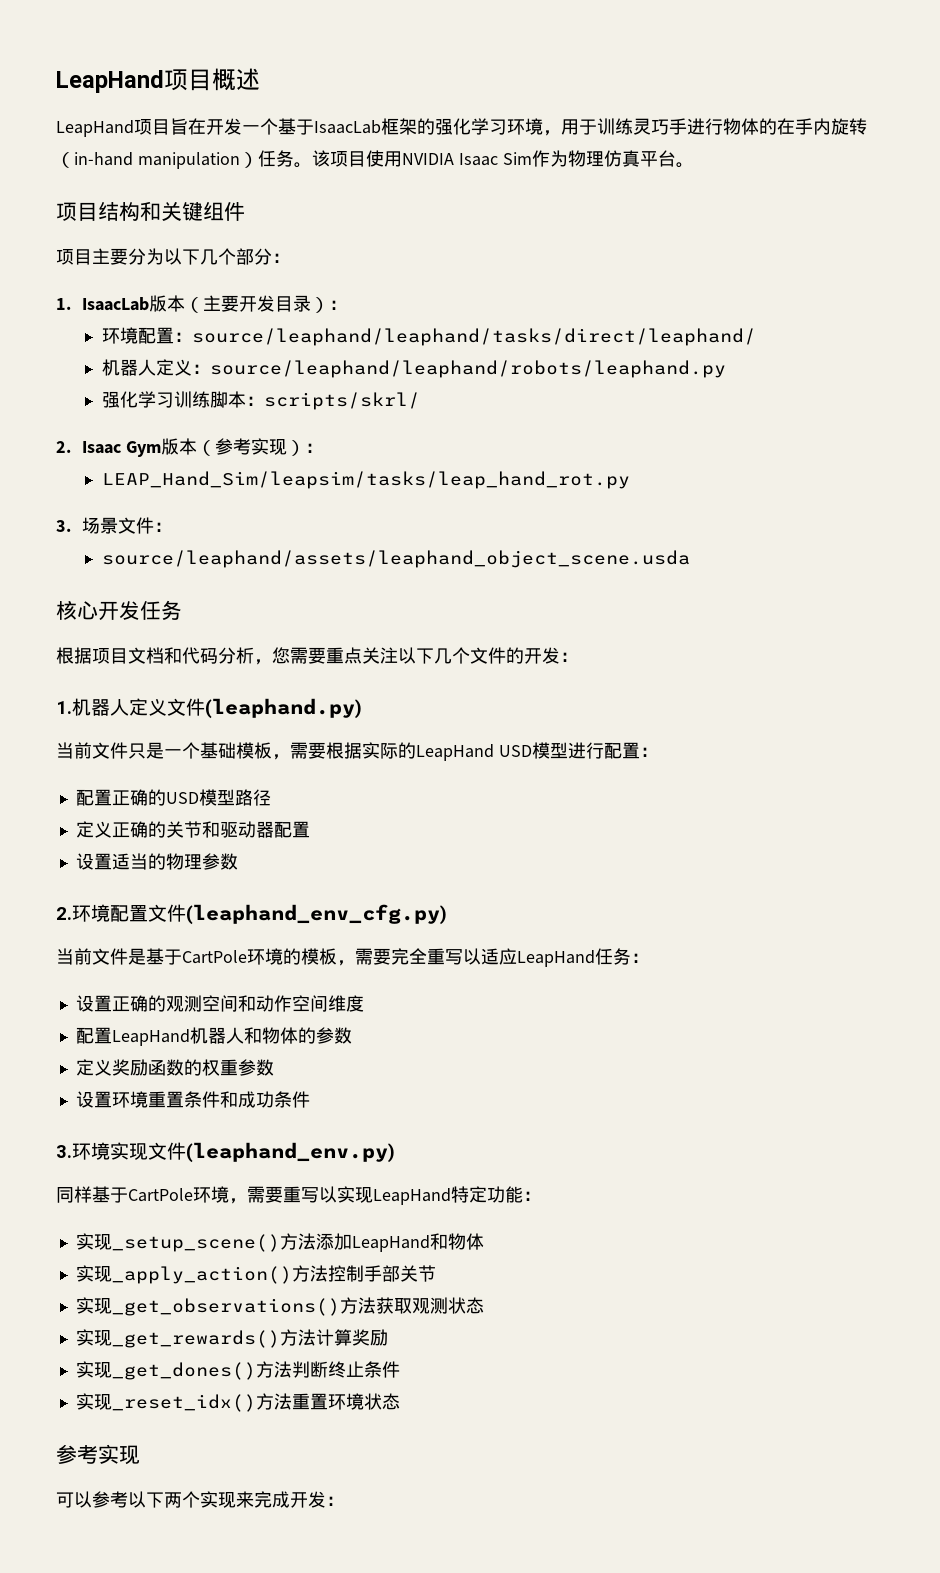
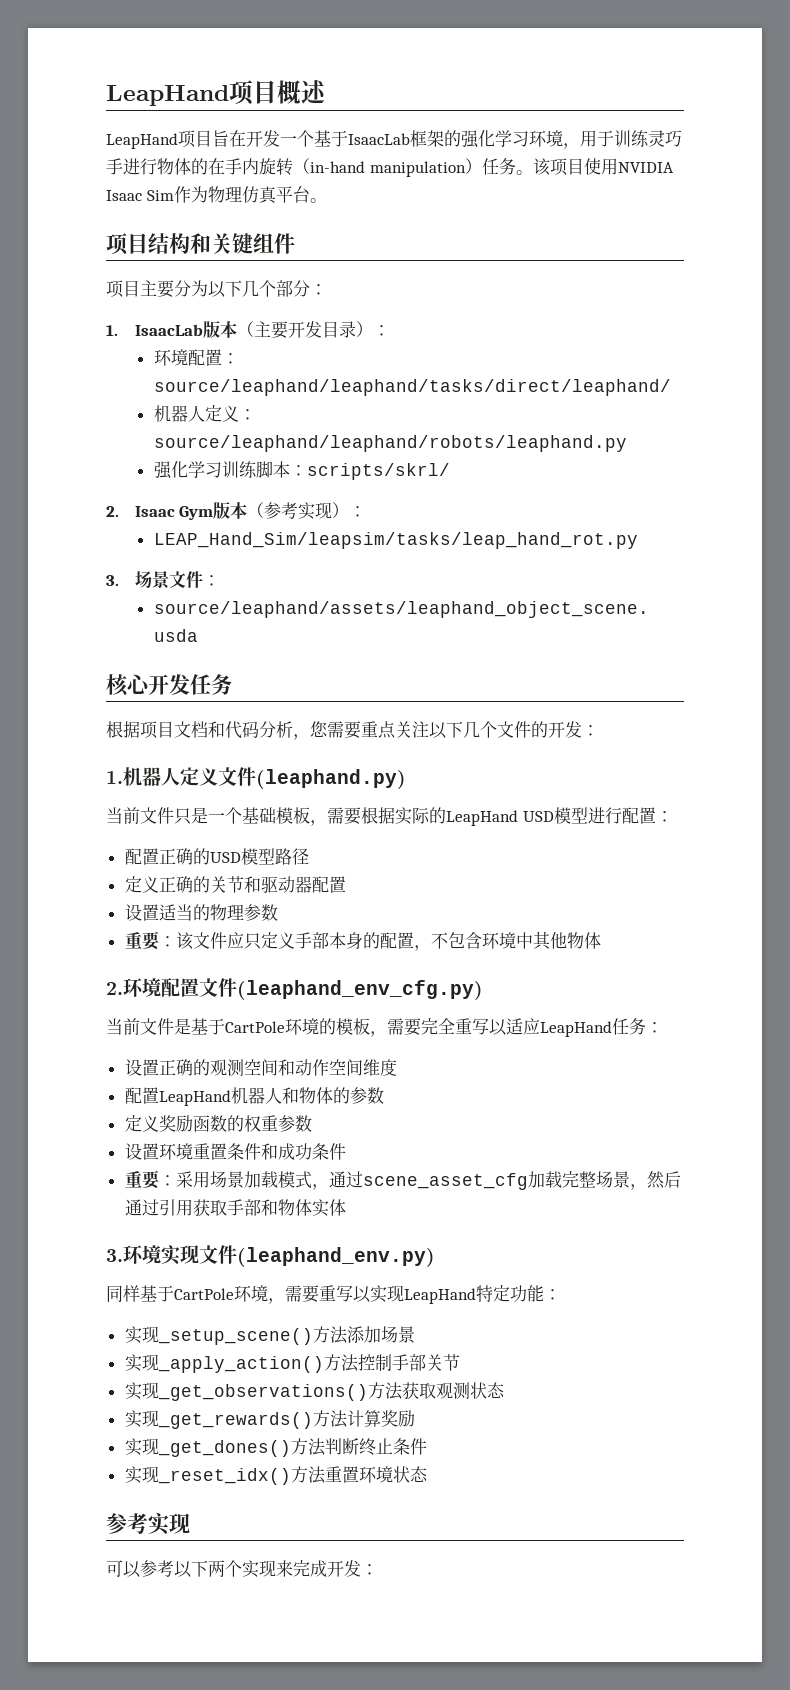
+ 重要：该文件应只定义手部本身的配置，不包含环境中其他物体
+ 重要：采用场景加载模式，通过scene_asset_cfg加载完整场景，然后通过引用获取手部和物体实体
- 实现_setup_scene()方法添加LeapHand和物体
+ 实现_setup_scene()方法添加场景

